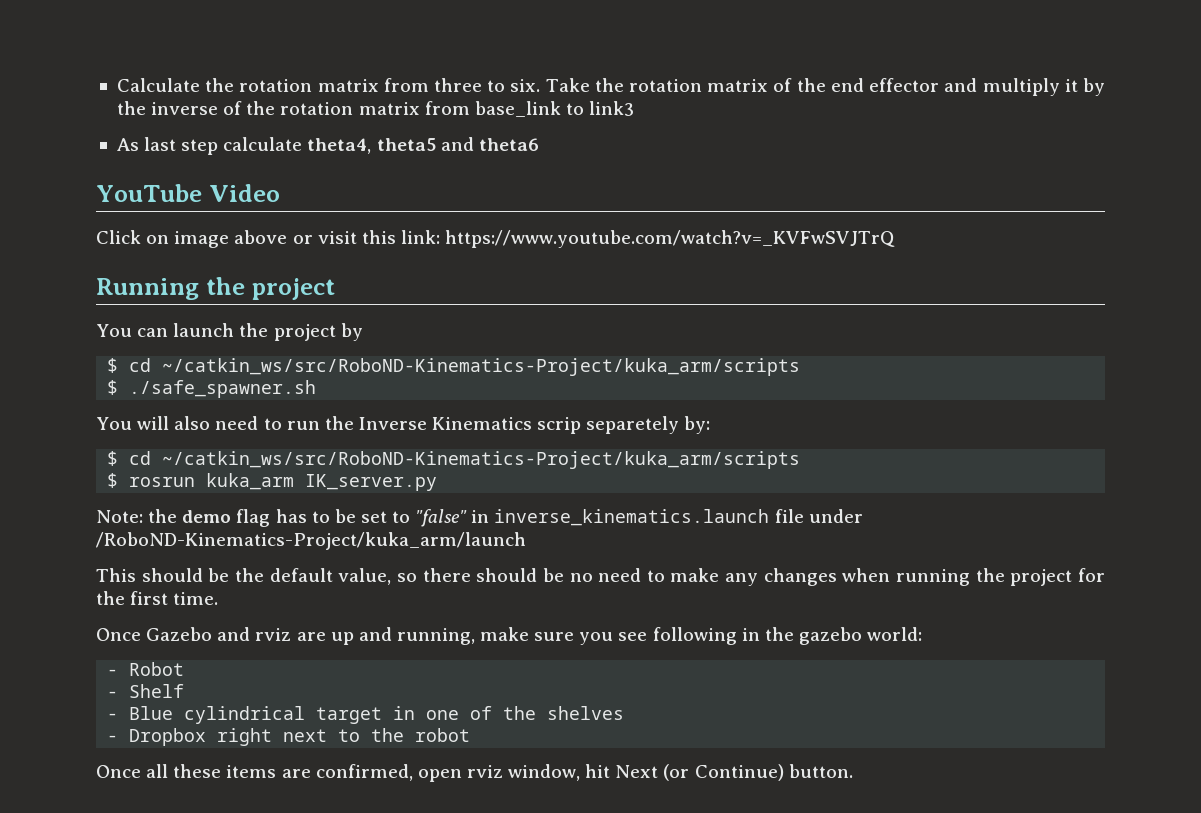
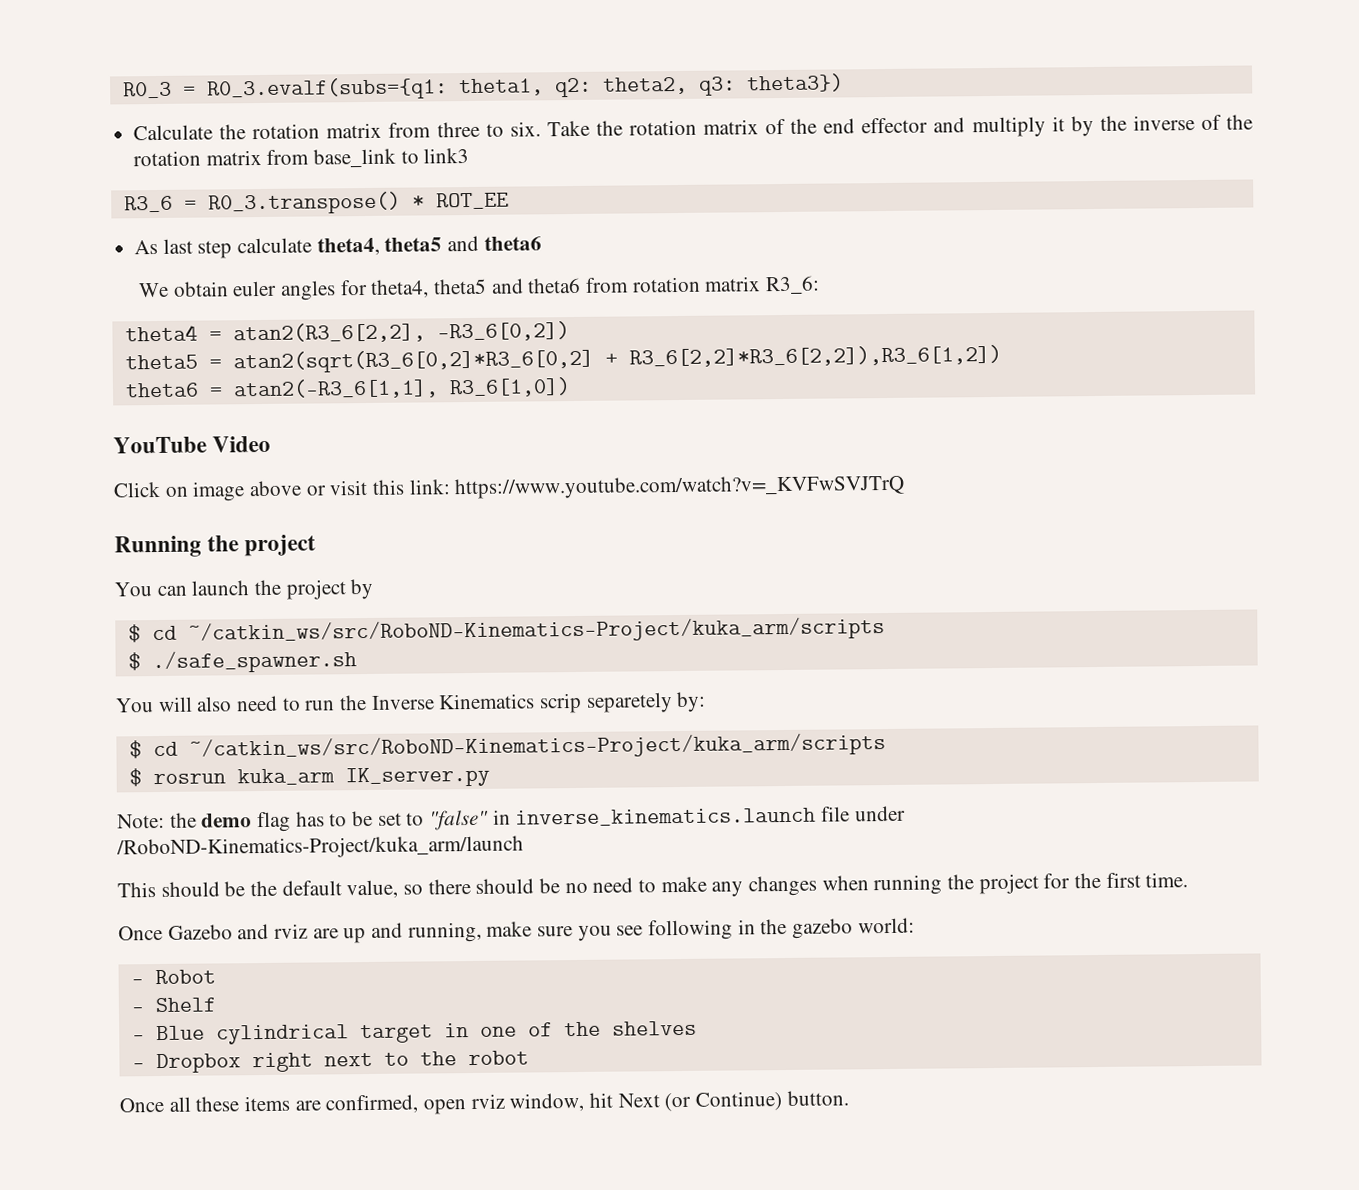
+ R0_3 = R0_3.evalf(subs={q1: theta1, q2: theta2, q3: theta3})
+ R3_6 = R0_3.transpose() * ROT_EE
+ We obtain euler angles for theta4, theta5 and theta6 from rotation matrix R3_6:
+ theta4 = atan2(R3_6[2,2], -R3_6[0,2])
+ theta5 = atan2(sqrt(R3_6[0,2]*R3_6[0,2] + R3_6[2,2]*R3_6[2,2]),R3_6[1,2])
+ theta6 = atan2(-R3_6[1,1], R3_6[1,0])

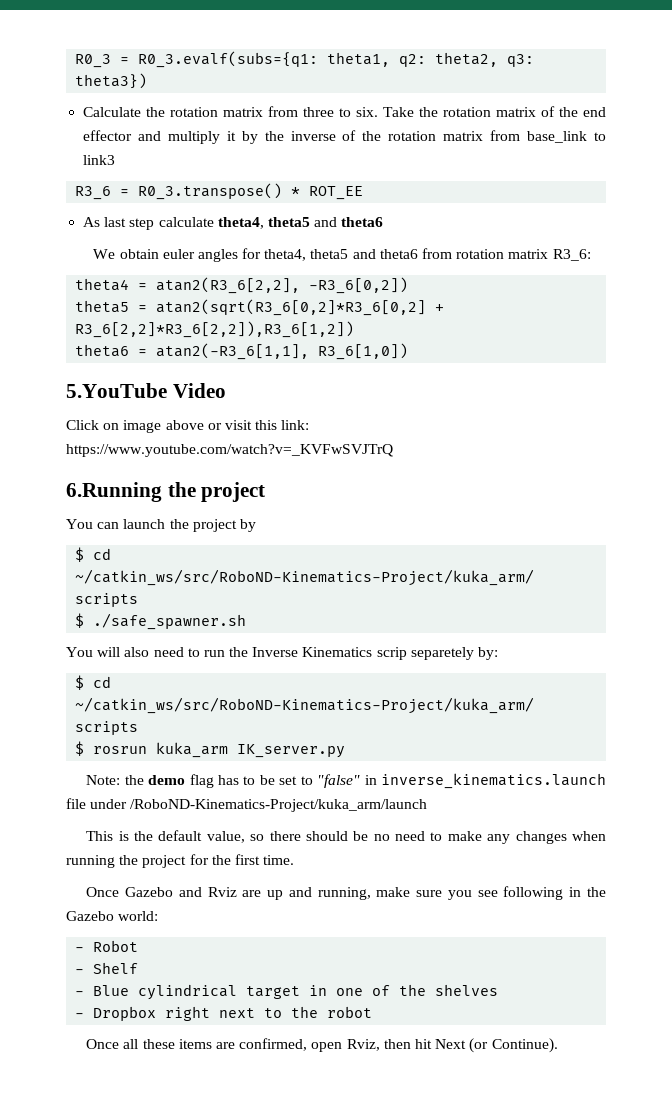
- YouTube Video
+ 5.YouTube Video
- Running the project
+ 6.Running the project
- This should be the default value, so there should be no need to make any changes when running the project for the first time.
+ This is the default value, so there should be no need to make any changes when running the project for the first time.
- Once Gazebo and rviz are up and running, make sure you see following in the gazebo world:
+ Once Gazebo and Rviz are up and running, make sure you see following in the Gazebo world:
- Once all these items are confirmed, open rviz window, hit Next (or Continue) button.
+ Once all these items are confirmed, open Rviz, then hit Next (or Continue).

